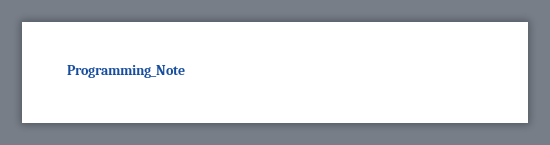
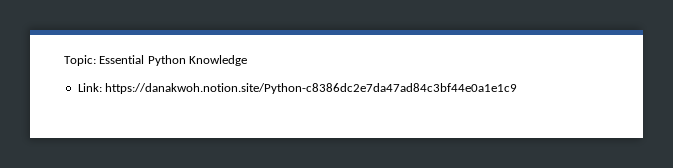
- Programming_Note
+ Topic: Essential Python Knowledge
+ Link: https://danakwoh.notion.site/Python-c8386dc2e7da47ad84c3bf44e0a1e1c9

